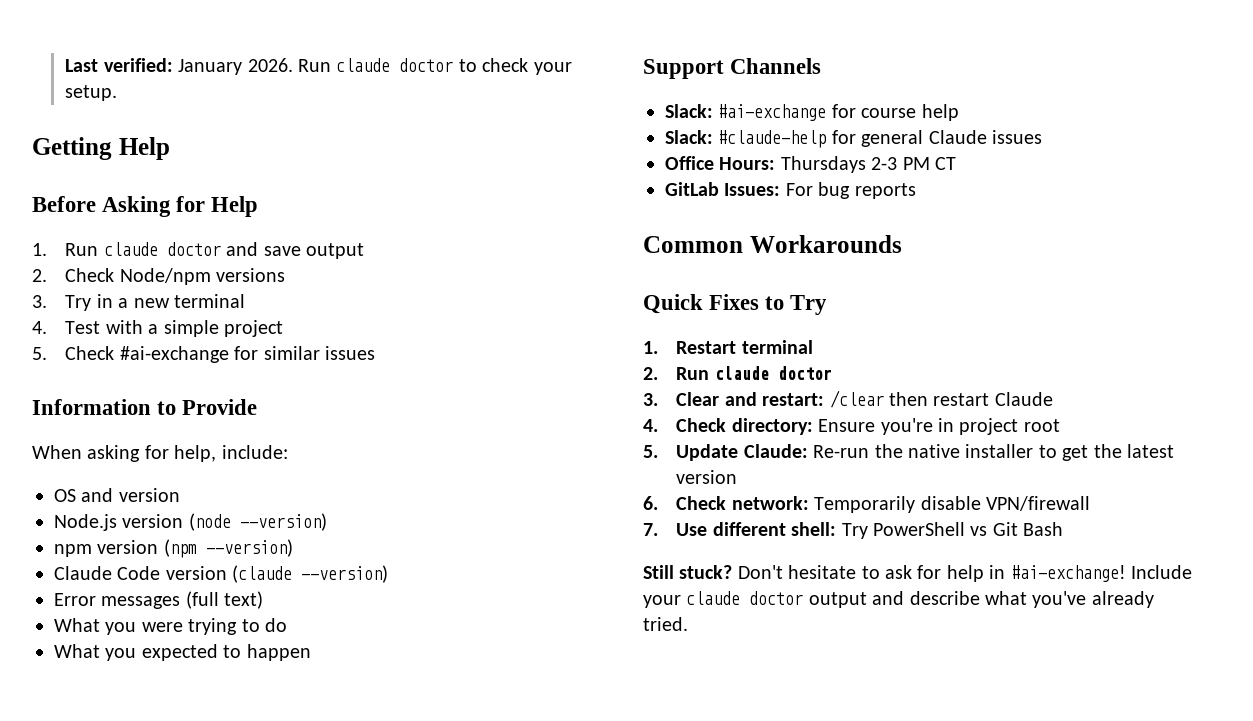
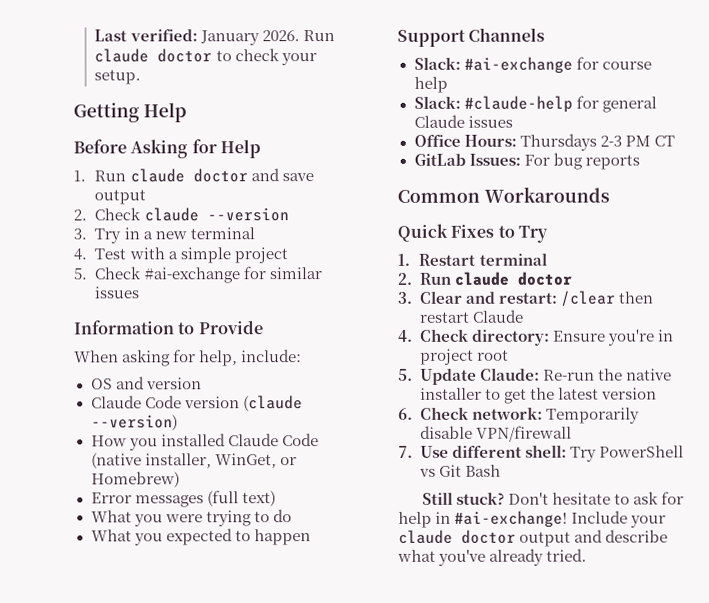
- 2. Check Node/npm versions
+ 2. Check claude --version
- Node.js version (node --version)
- npm version (npm --version)
+ How you installed Claude Code (native installer, WinGet, or Homebrew)

